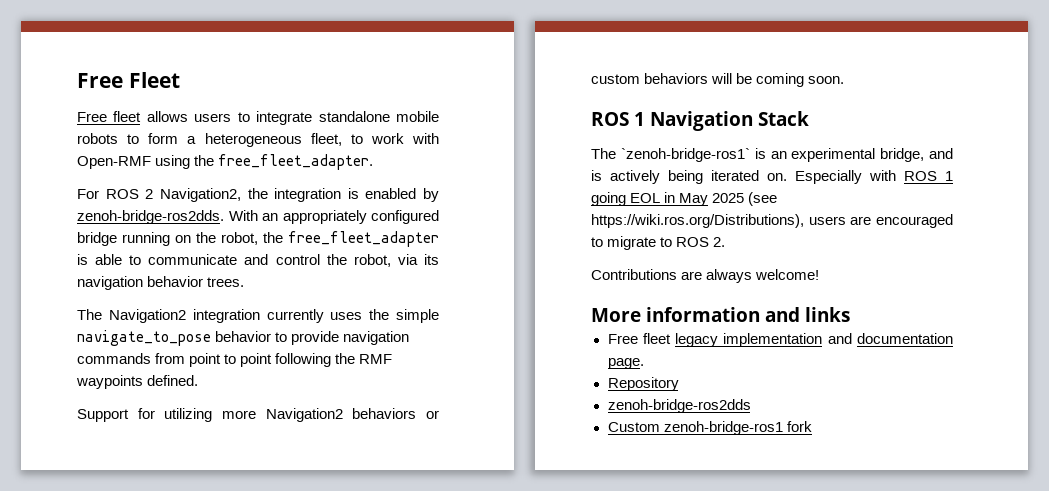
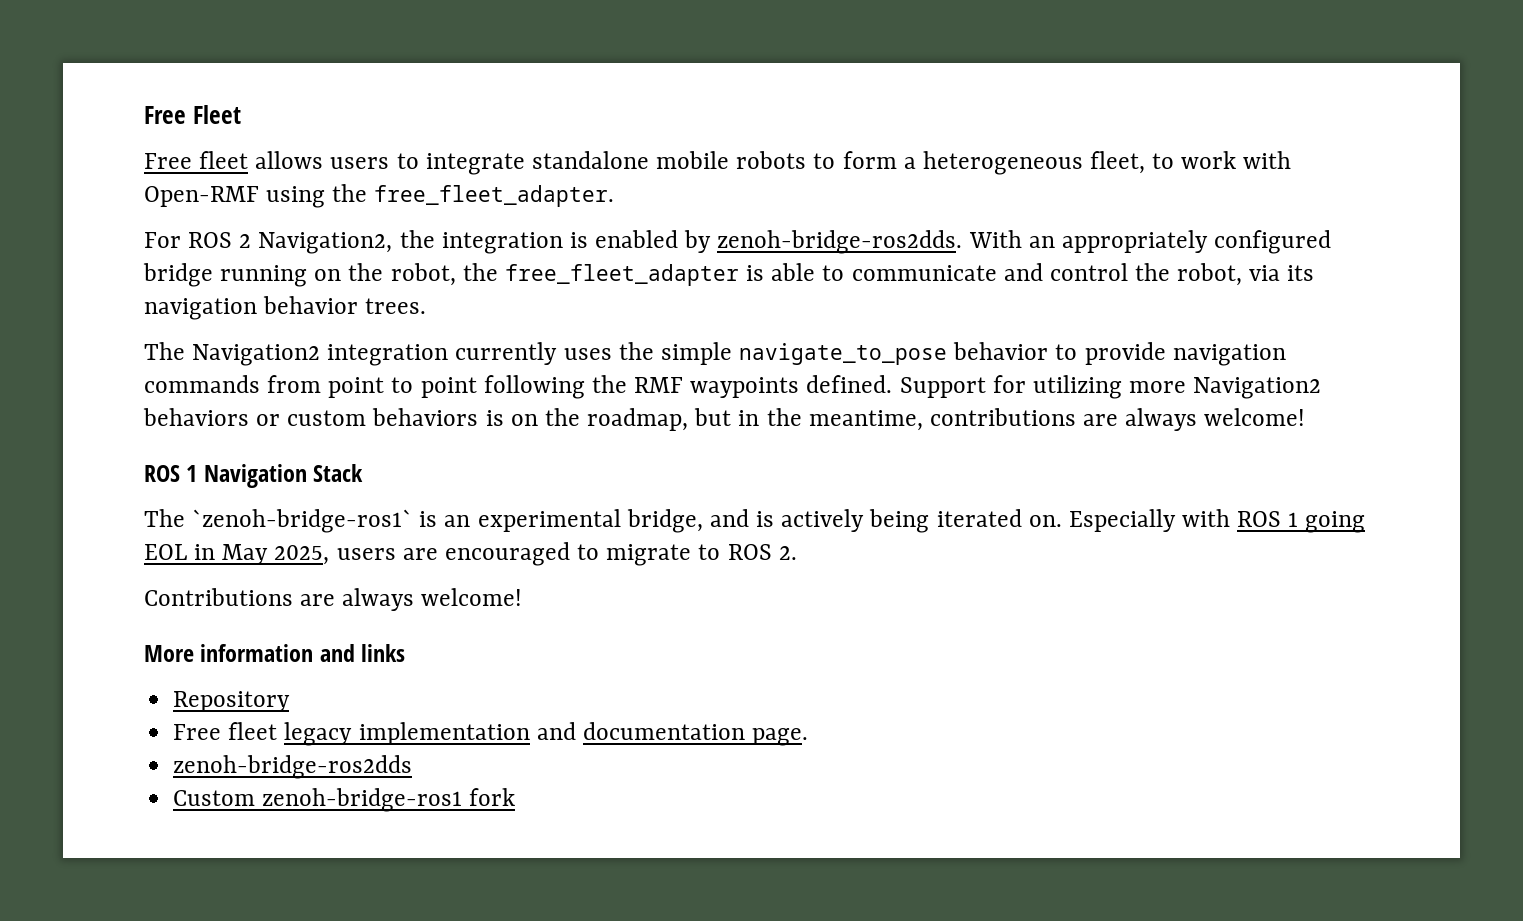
- The Navigation2 integration currently uses the simple navigate_to_pose behavior to provide navigation commands from point to point following the RMF waypoints defined.
- Support for utilizing more Navigation2 behaviors or custom behaviors will be coming soon.
+ The Navigation2 integration currently uses the simple navigate_to_pose behavior to provide navigation commands from point to point following the RMF waypoints defined. Support for utilizing more Navigation2 behaviors or custom behaviors is on the roadmap, but in the meantime, contributions are always welcome!
- Especially with ROS 1 going EOL in May 2025 (see https://wiki.ros.org/Distributions), users are encouraged to migrate to ROS 2.
+ Especially with ROS 1 going EOL in May 2025, users are encouraged to migrate to ROS 2.
+ Repository
- Repository

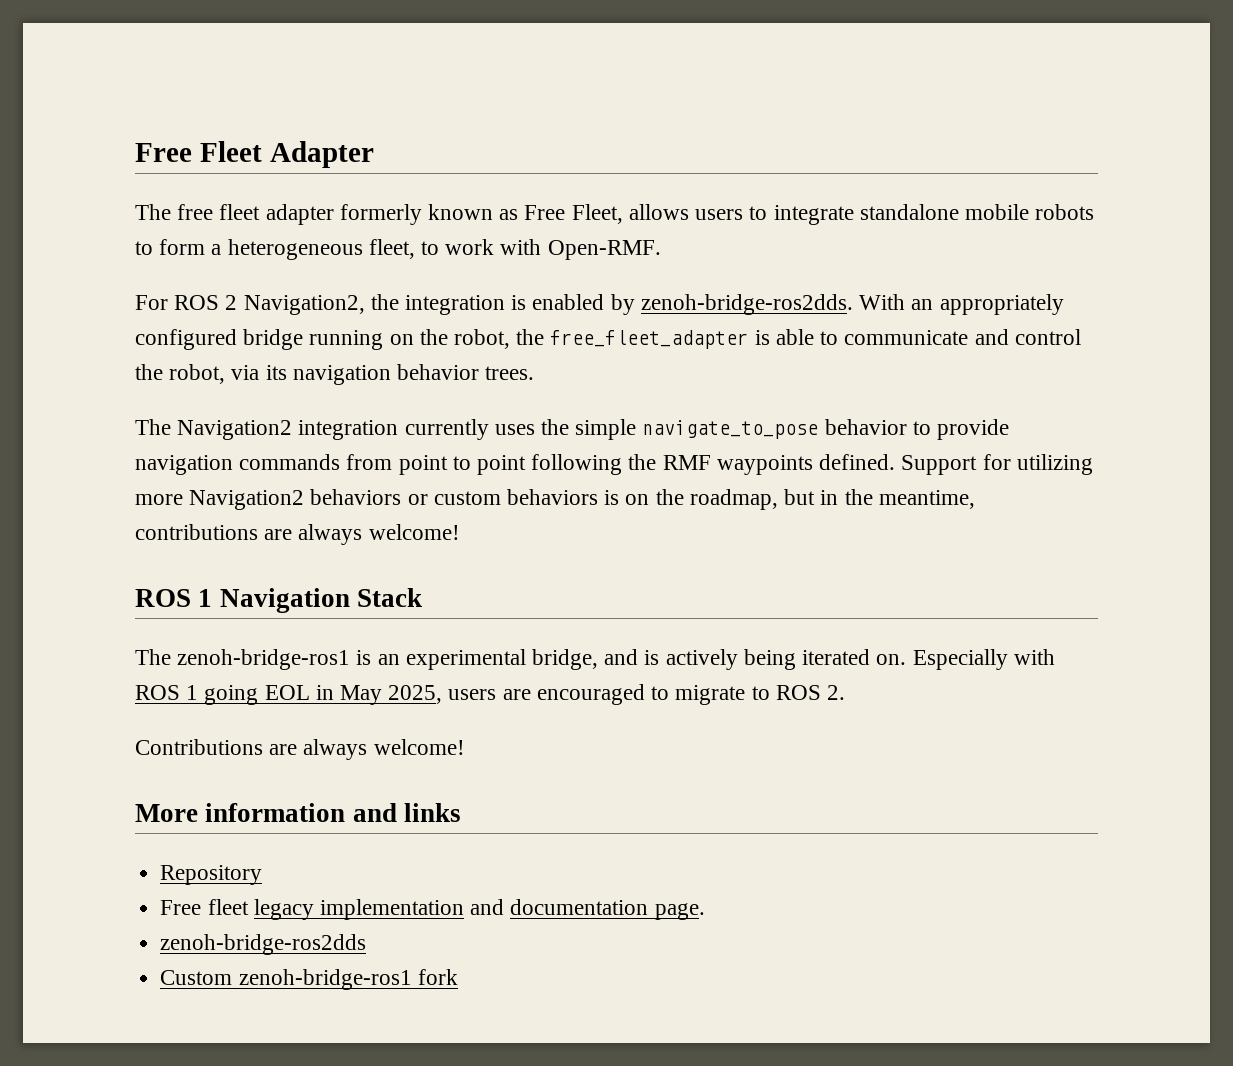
- Free Fleet
- Free fleet allows users to integrate standalone mobile robots to form a heterogeneous fleet, to work with Open-RMF using the free_fleet_adapter.
+ Free Fleet Adapter
+ The free fleet adapter formerly known as Free Fleet, allows users to integrate standalone mobile robots to form a heterogeneous fleet, to work with Open-RMF.
- The `zenoh-bridge-ros1` is an experimental bridge, and is actively being iterated on.
+ The zenoh-bridge-ros1 is an experimental bridge, and is actively being iterated on.

